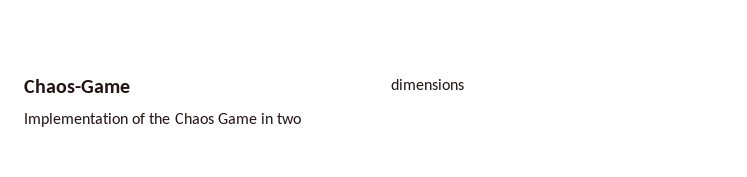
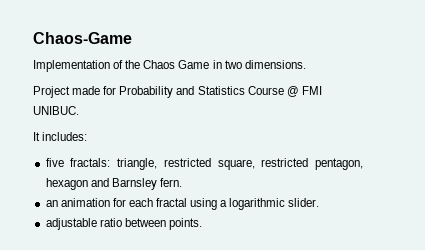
- Implementation of the Chaos Game in two dimensions
+ Implementation of the Chaos Game in two dimensions.
+ Project made for Probability and Statistics Course @ FMI UNIBUC.
+ It includes:
+ five fractals: triangle, restricted square, restricted pentagon, hexagon and Barnsley fern.
+ an animation for each fractal using a logarithmic slider.
+ adjustable ratio between points.

